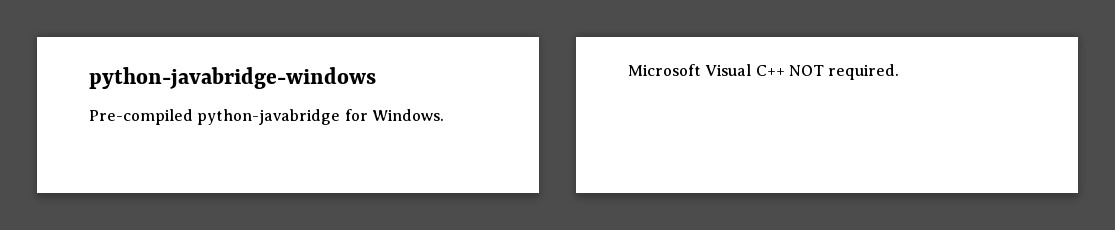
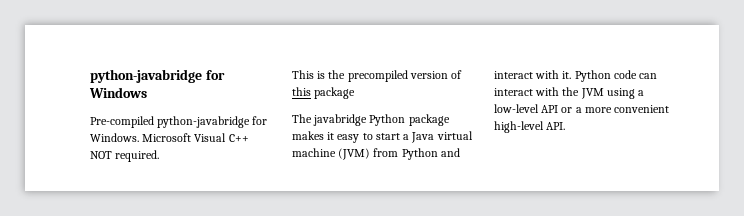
- python-javabridge-windows
+ python-javabridge for Windows
+ This is the precompiled version of this package
+ The javabridge Python package makes it easy to start a Java virtual machine (JVM) from Python and interact with it. Python code can interact with the JVM using a low-level API or a more convenient high-level API.

